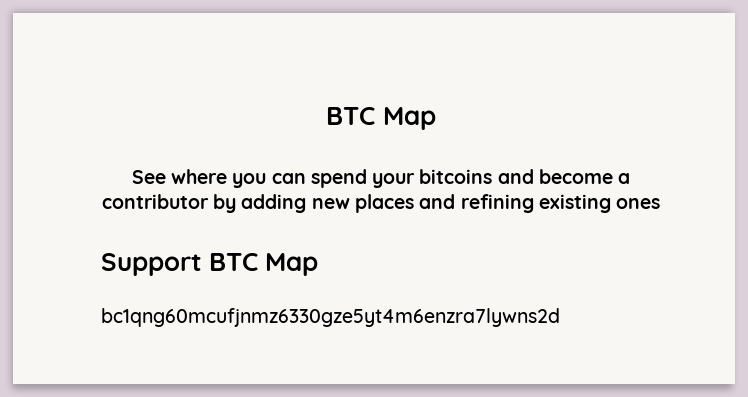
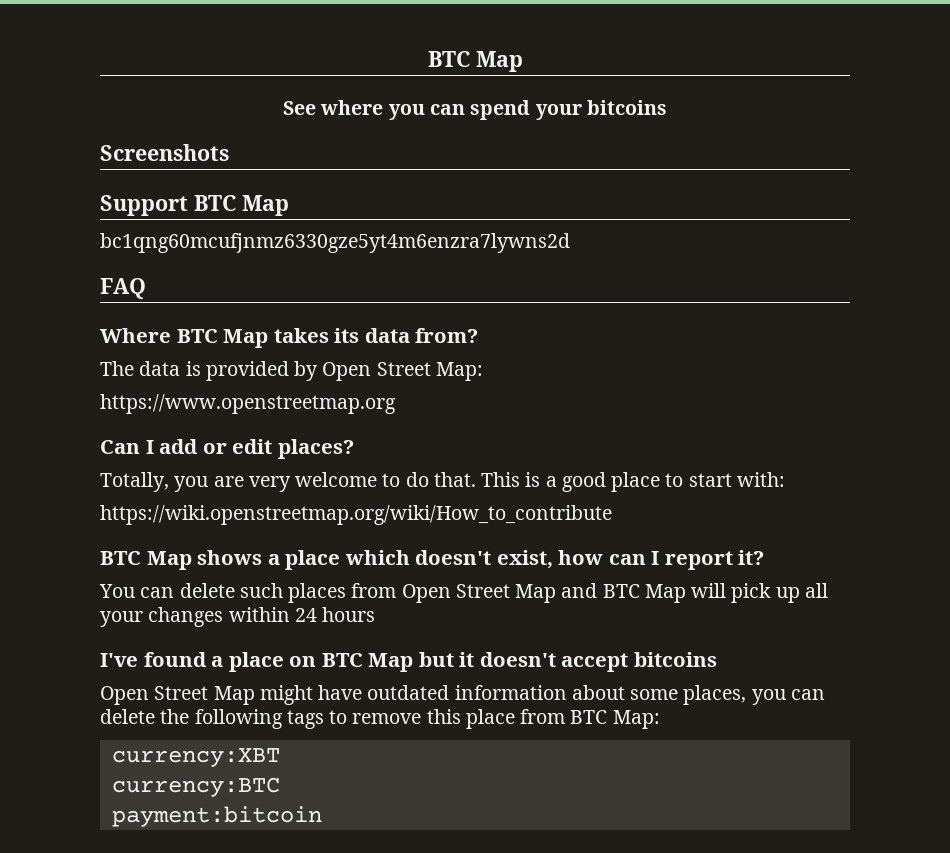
- See where you can spend your bitcoins and become a contributor by adding new places and refining existing ones
+ See where you can spend your bitcoins
+ Screenshots
  Support BTC Map
  bc1qng60mcufjnmz6330gze5yt4m6enzra7lywns2d
+ FAQ
+ Where BTC Map takes its data from?
+ The data is provided by Open Street Map:
+ https://www.openstreetmap.org
+ Can I add or edit places?
+ Totally, you are very welcome to do that. This is a good place to start with:
+ https://wiki.openstreetmap.org/wiki/How_to_contribute
+ BTC Map shows a place which doesn't exist, how can I report it?
+ You can delete such places from Open Street Map and BTC Map will pick up all your changes within 24 hours
+ I've found a place on BTC Map but it doesn't accept bitcoins
+ Open Street Map might have outdated information about some places, you can delete the following tags to remove this place from BTC Map:
+ currency:XBT
+ currency:BTC
+ payment:bitcoin

